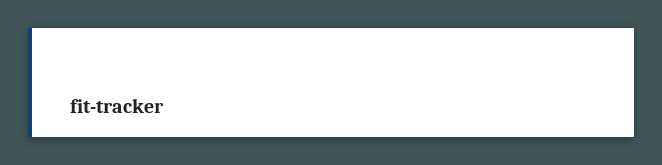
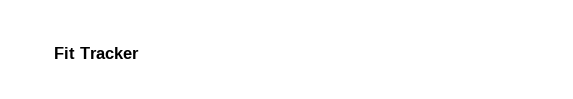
- fit-tracker
+ Fit Tracker

